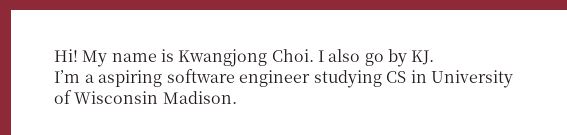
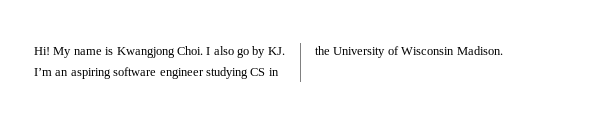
- I’m a aspiring software engineer studying CS in University of Wisconsin Madison.
+ I’m an aspiring software engineer studying CS in the University of Wisconsin Madison.

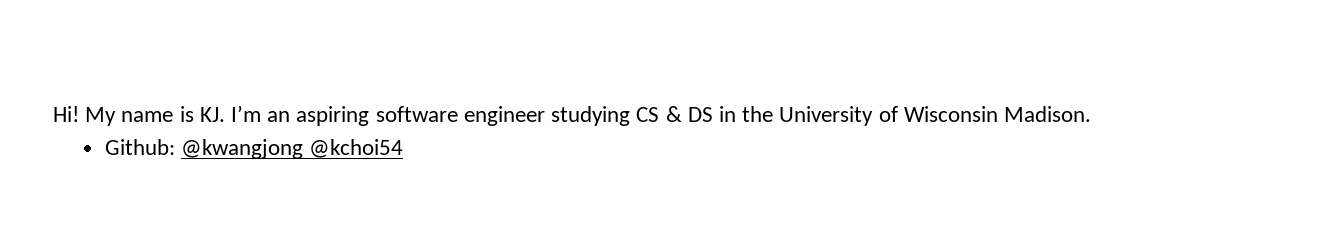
- My name is Kwangjong Choi. I also go by KJ.
- I’m an aspiring software engineer studying CS in the University of Wisconsin Madison.
+ My name is KJ. I’m an aspiring software engineer studying CS & DS in the University of Wisconsin Madison.
+ Github: @kwangjong @kchoi54

